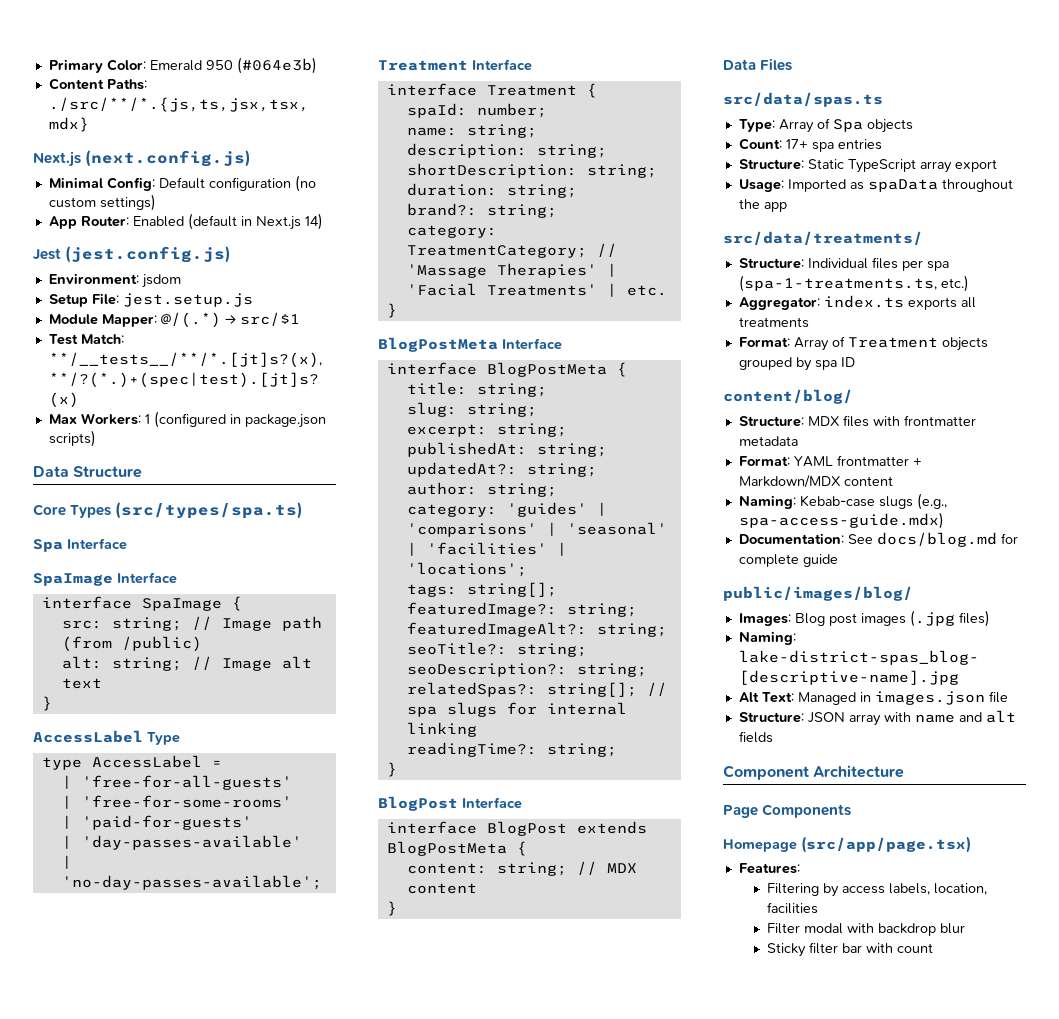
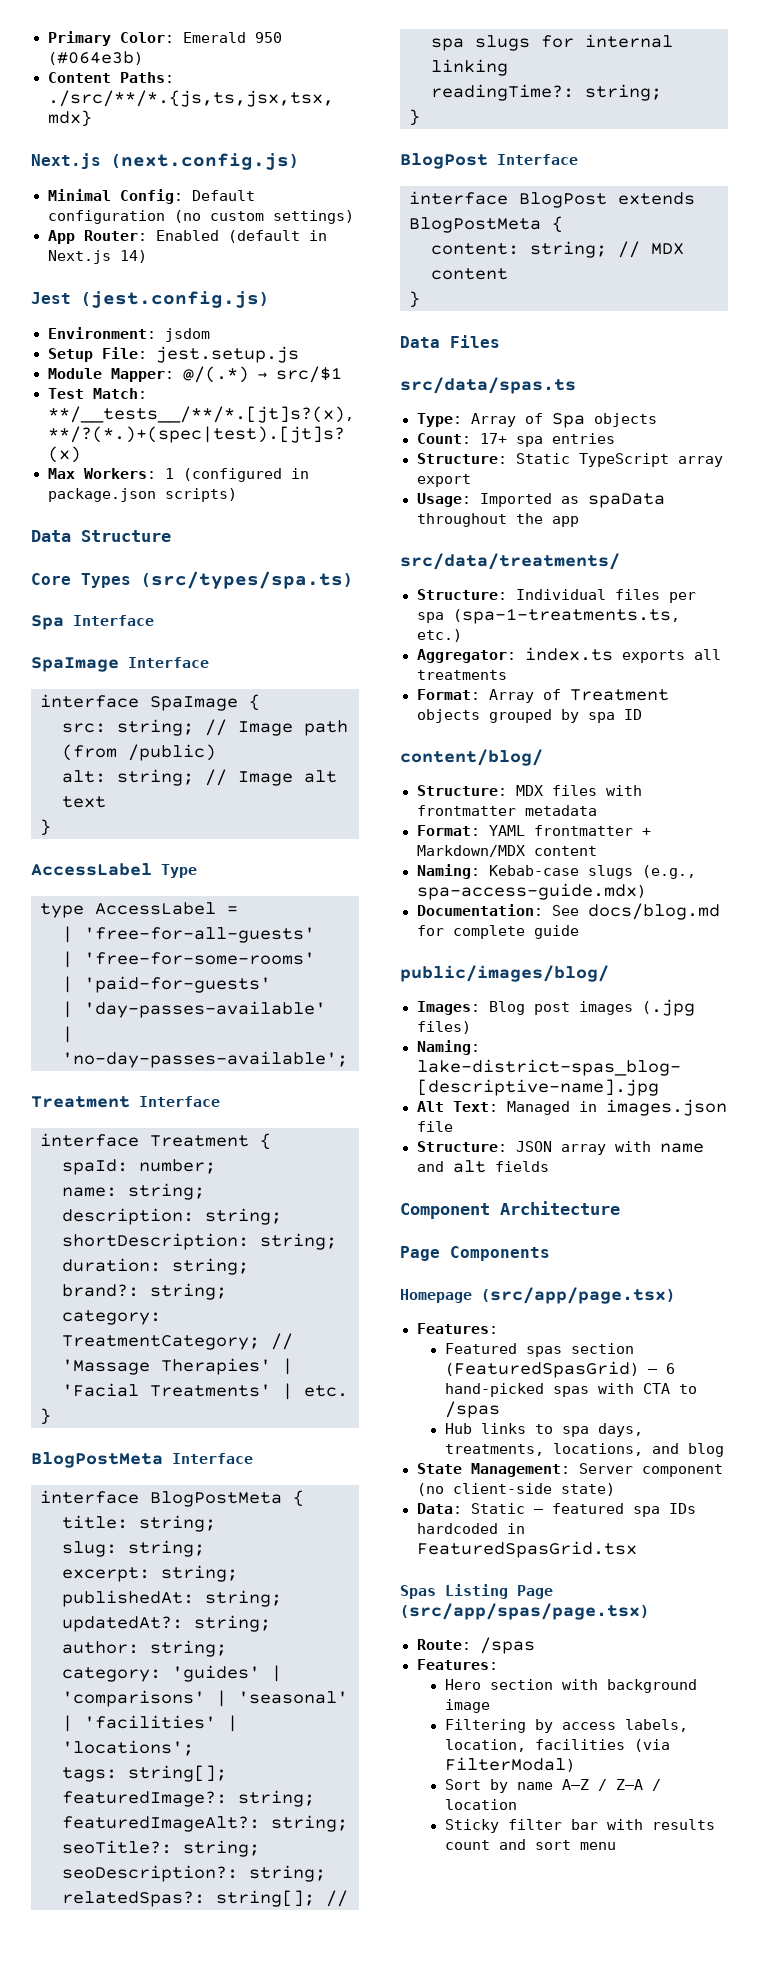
+ Featured spas section (FeaturedSpasGrid) — 6 hand-picked spas with CTA to /spas
+ Hub links to spa days, treatments, locations, and blog
+ State Management: Server component (no client-side state)
+ Data: Static — featured spa IDs hardcoded in FeaturedSpasGrid.tsx
+ Spas Listing Page (src/app/spas/page.tsx)
+ Route: /spas
+ Features:
+ Hero section with background image
- Filtering by access labels, location, facilities
- Filter modal with backdrop blur
+ Filtering by access labels, location, facilities (via FilterModal)
+ Sort by name A–Z / Z–A / location
- Sticky filter bar with count
+ Sticky filter bar with results count and sort menu

